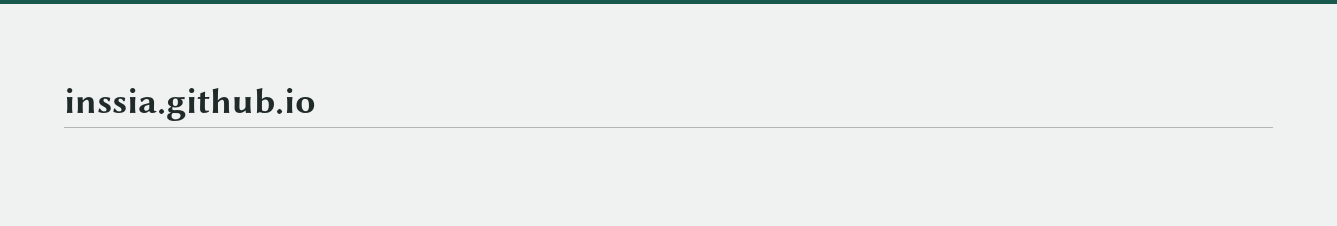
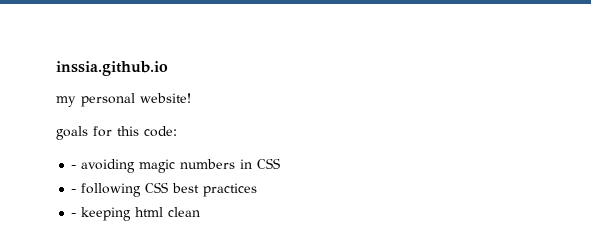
+ my personal website!
+ goals for this code:
+ - avoiding magic numbers in CSS
+ - following CSS best practices
+ - keeping html clean

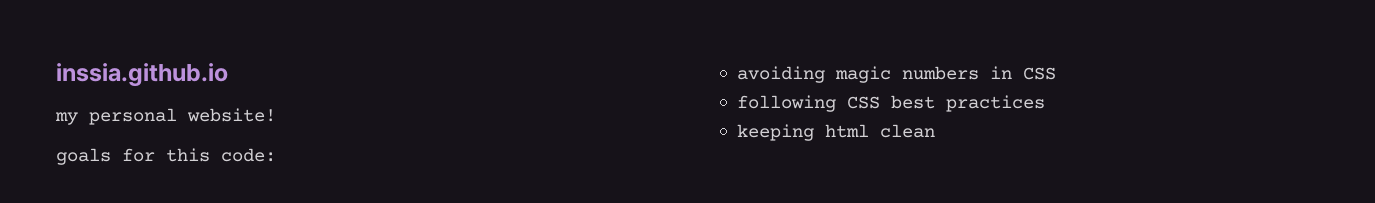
- - avoiding magic numbers in CSS
+ avoiding magic numbers in CSS
- - following CSS best practices
+ following CSS best practices
- - keeping html clean
+ keeping html clean

